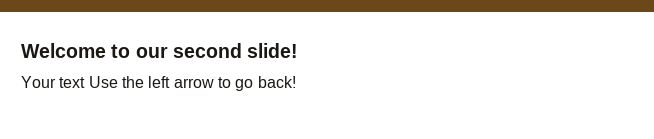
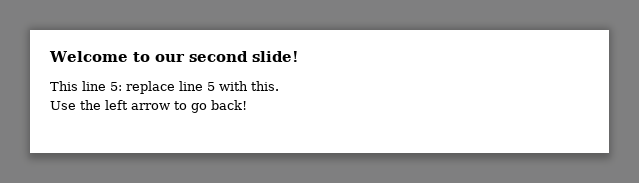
- Your text Use the left arrow to go back!
+ This line 5: replace line 5 with this.
+ Use the left arrow to go back!

